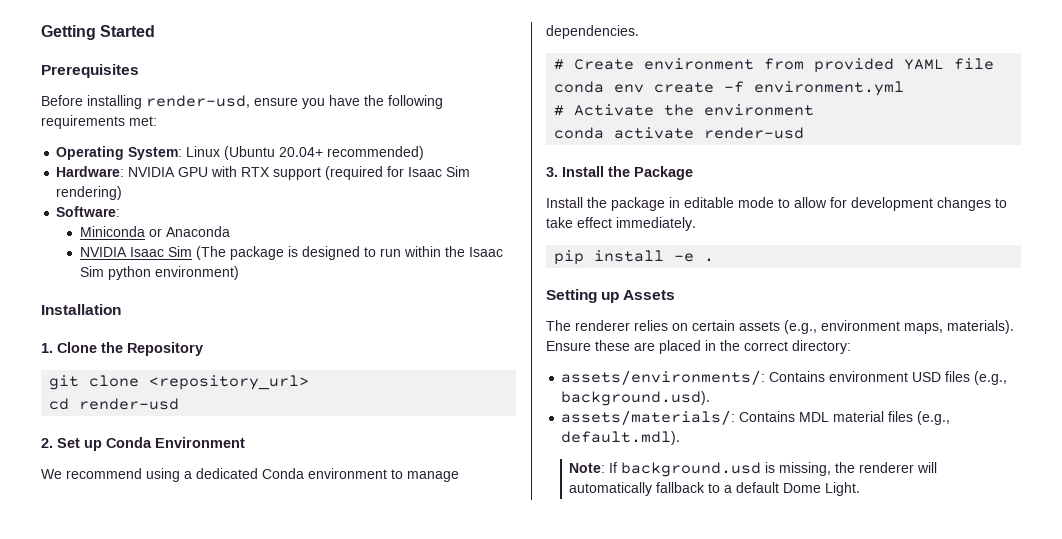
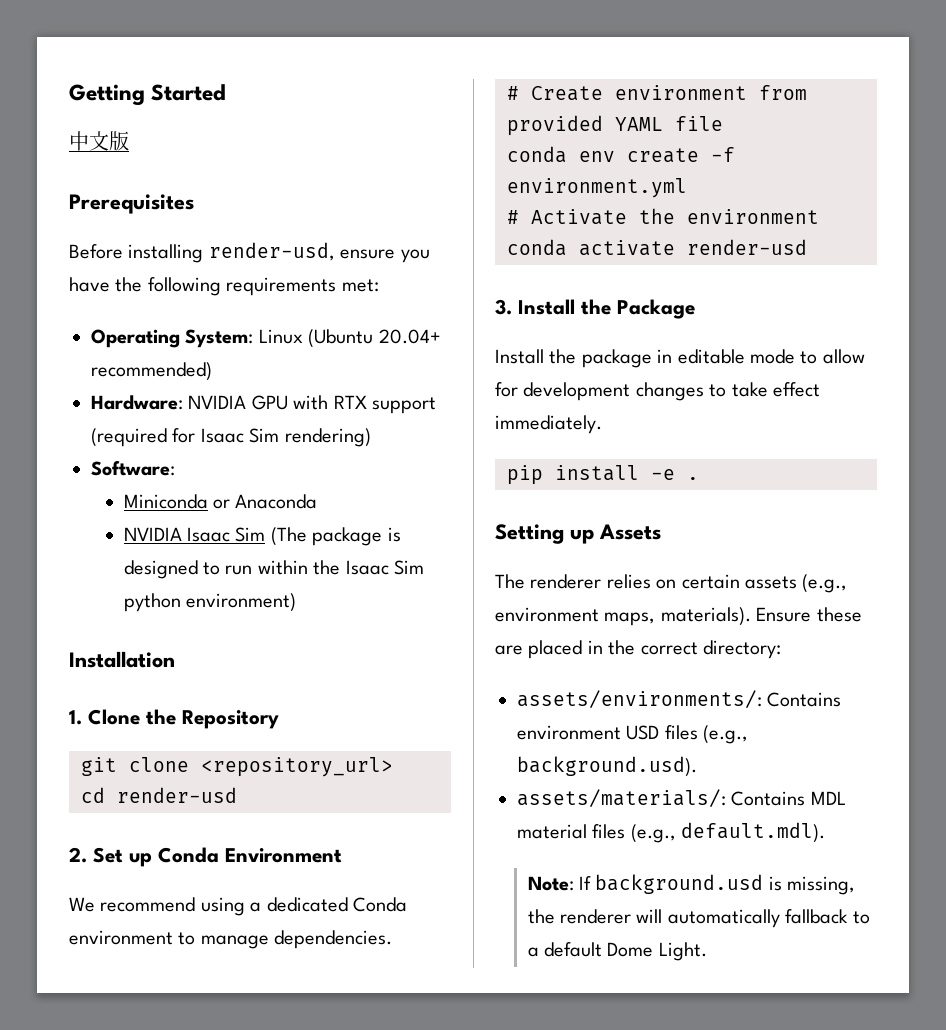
+ 中文版

